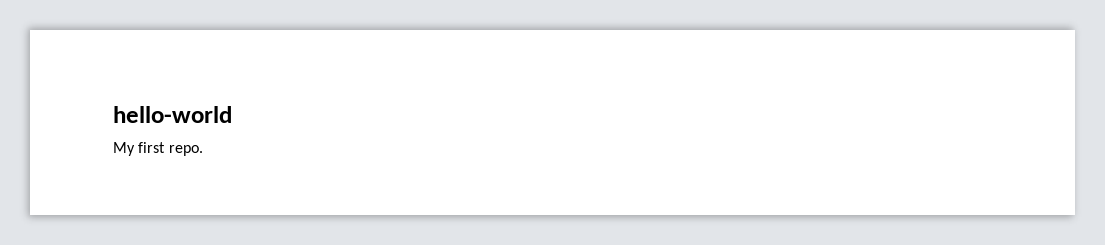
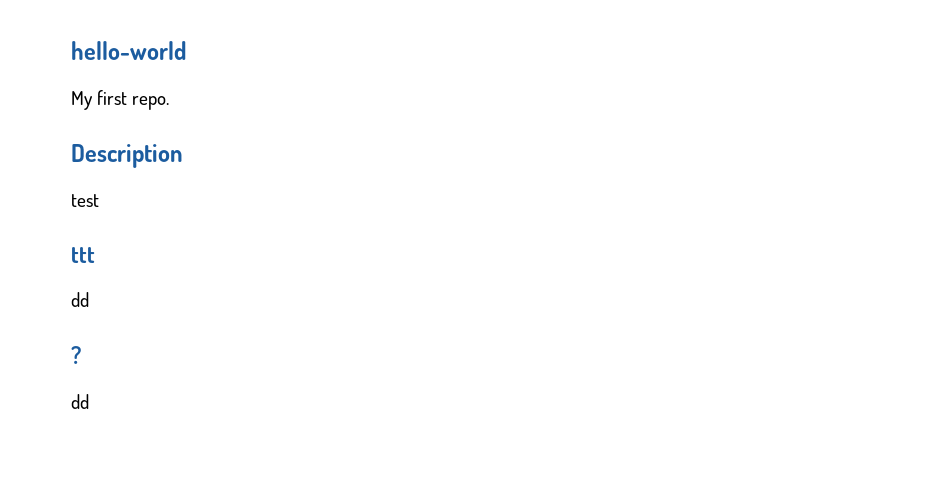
+ Description
+ test
+ ttt
+ dd
+ ?
+ dd

